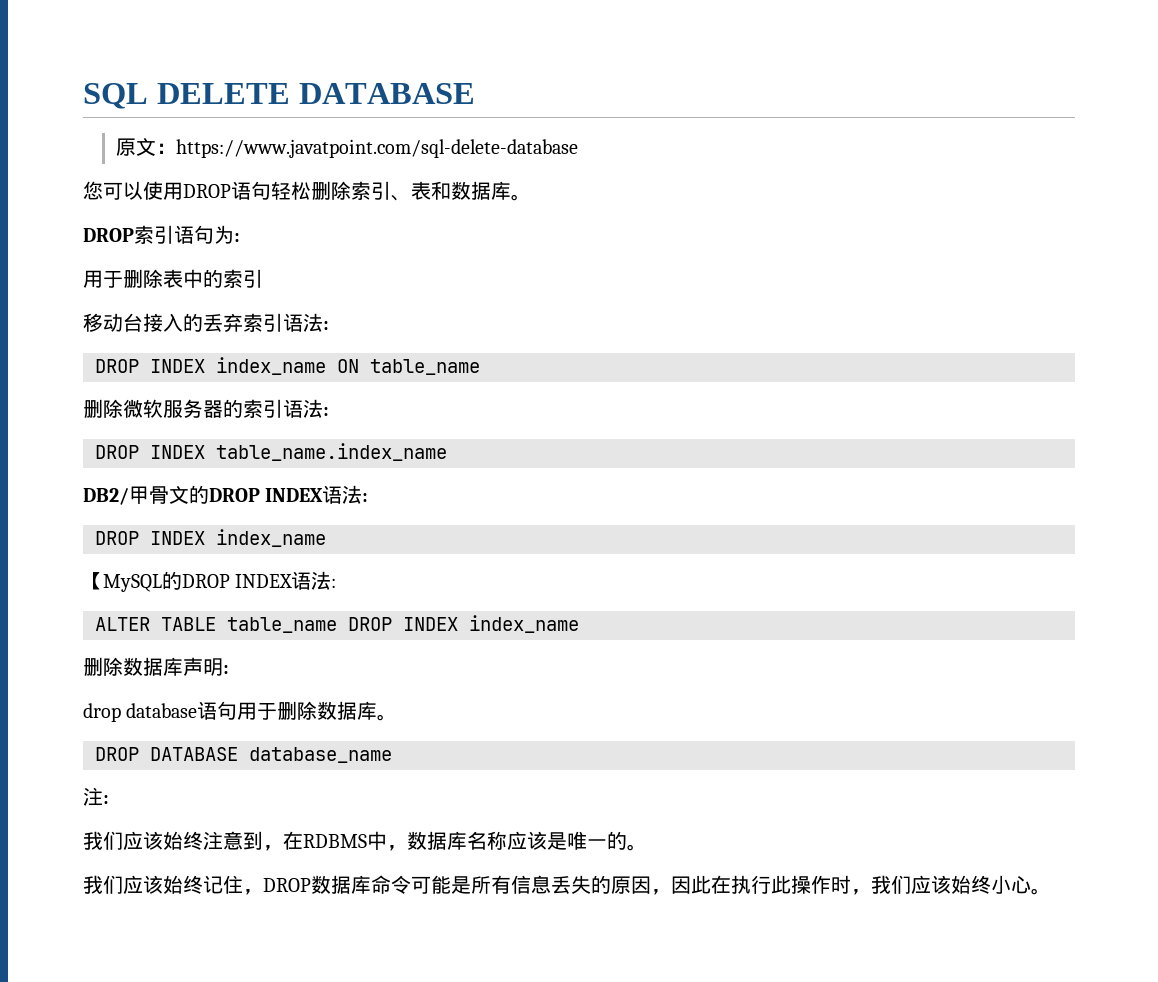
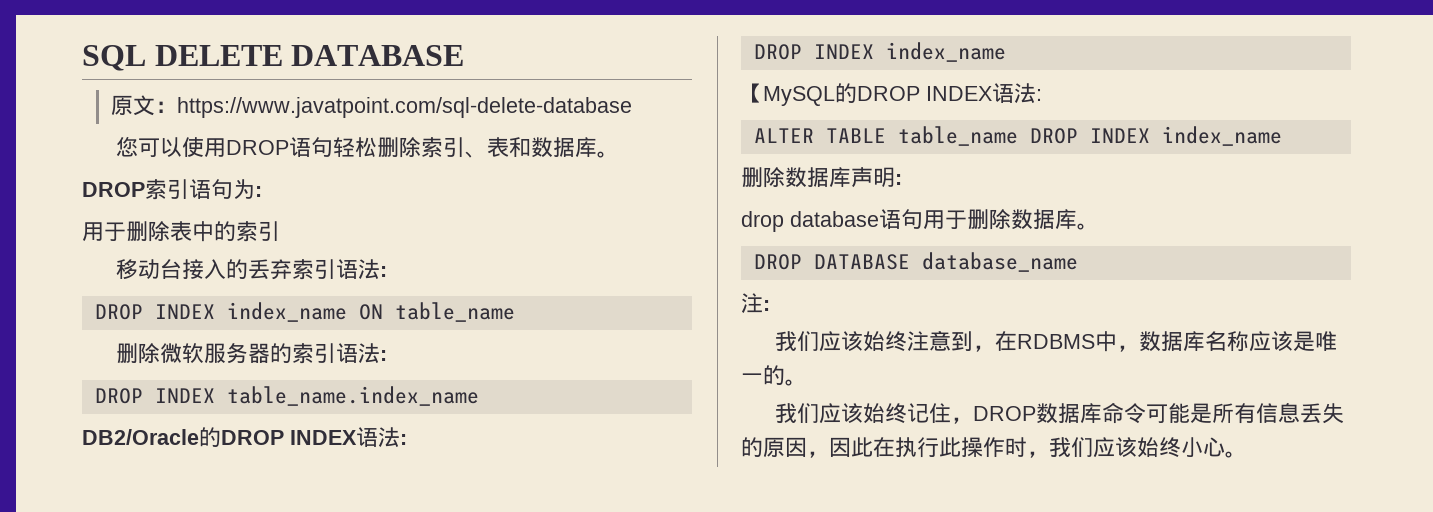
- DB2/甲骨文的DROP INDEX语法:
+ DB2/Oracle的DROP INDEX语法:

